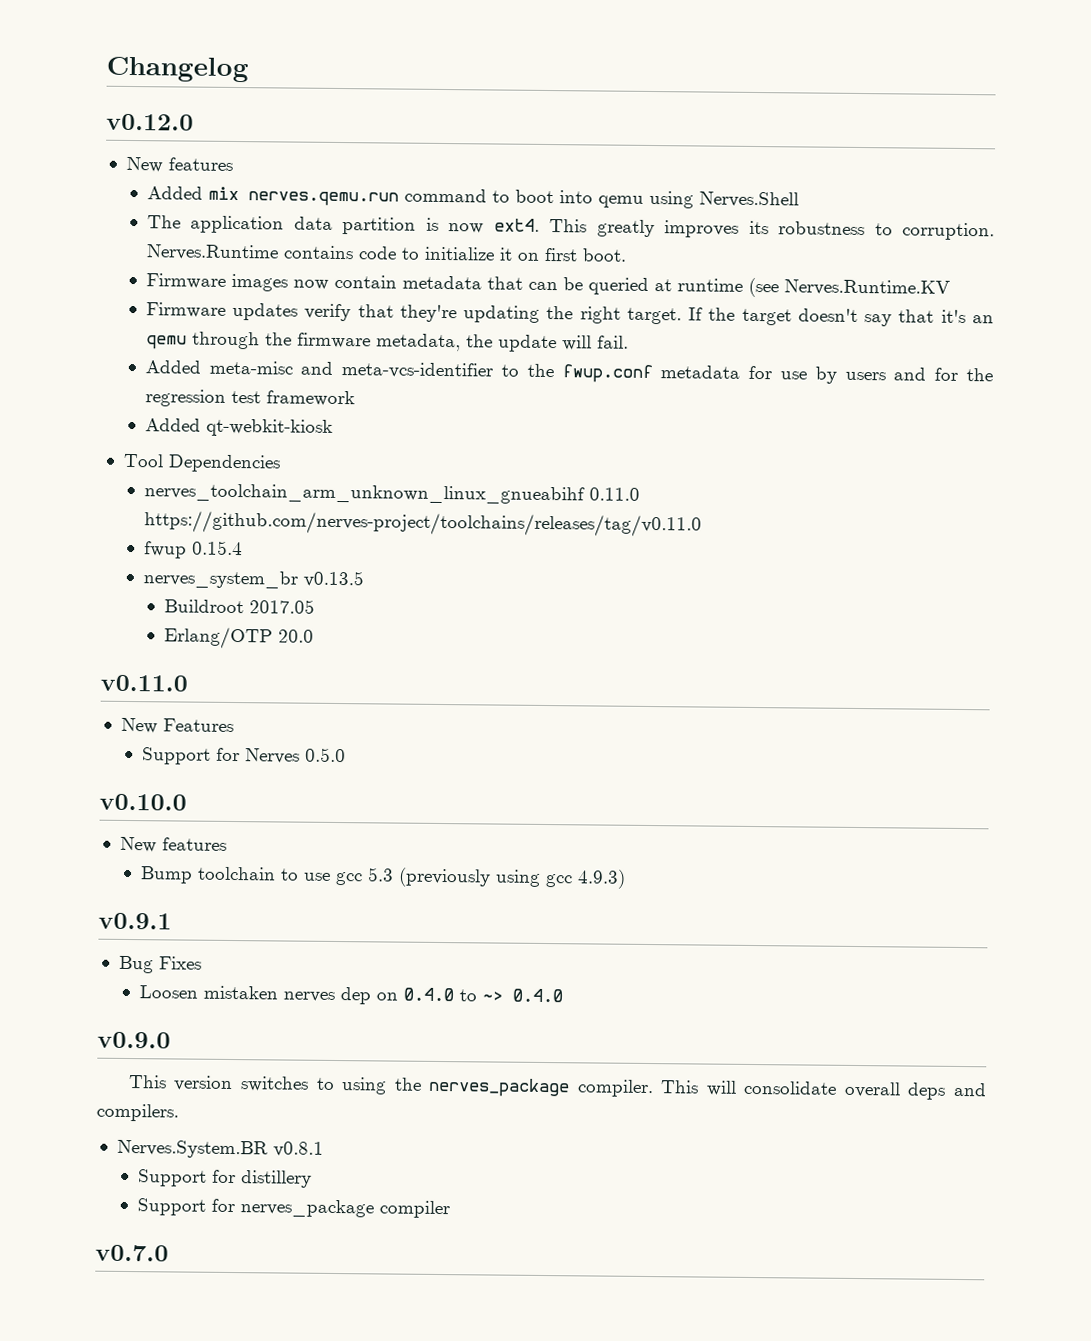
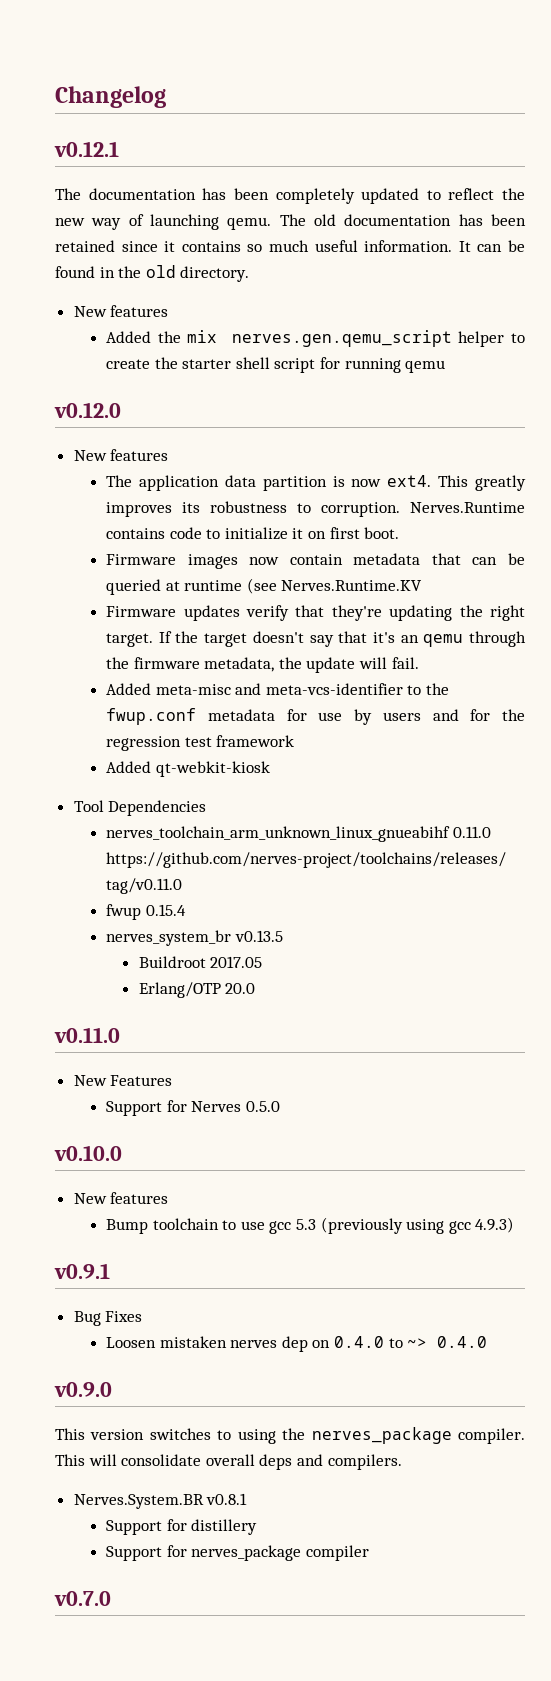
+ v0.12.1
+ The documentation has been completely updated to reflect the new way of launching qemu. The old documentation has been retained since it contains so much useful information. It can be found in the old directory.
+ New features
+ Added the mix nerves.gen.qemu_script helper to create the starter shell script for running qemu
  v0.12.0
  New features
- Added mix nerves.qemu.run command to boot into qemu using Nerves.Shell

